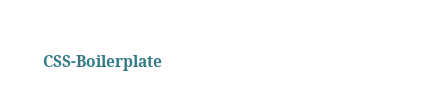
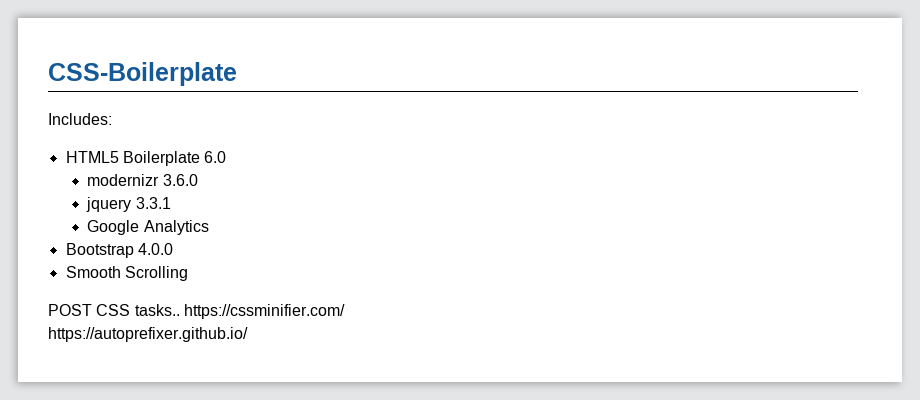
+ Includes:
+ HTML5 Boilerplate 6.0
+ modernizr 3.6.0
+ jquery 3.3.1
+ Google Analytics
+ Bootstrap 4.0.0
+ Smooth Scrolling
+ POST CSS tasks.. https://cssminifier.com/
+ https://autoprefixer.github.io/

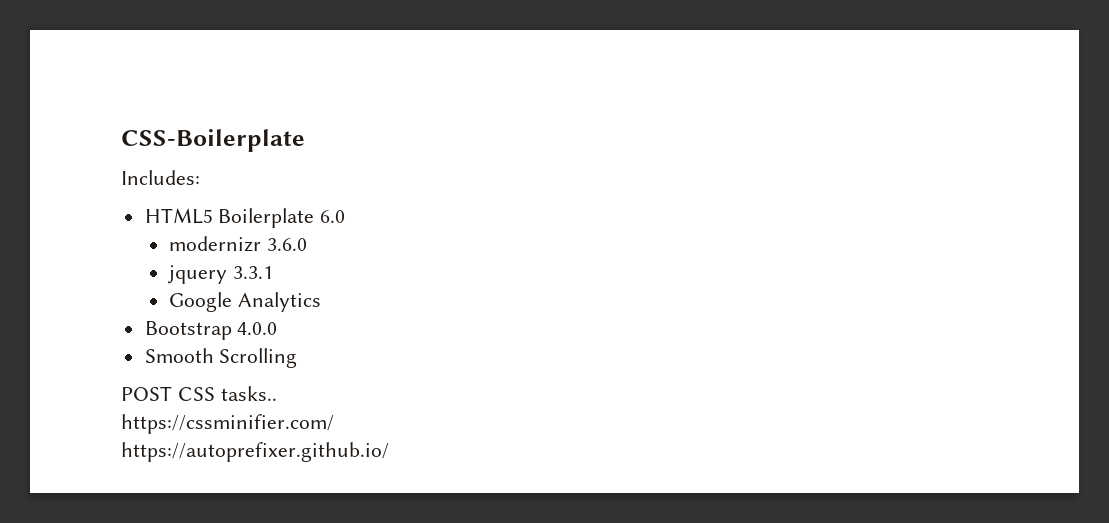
- POST CSS tasks.. https://cssminifier.com/
+ POST CSS tasks..
+ https://cssminifier.com/

